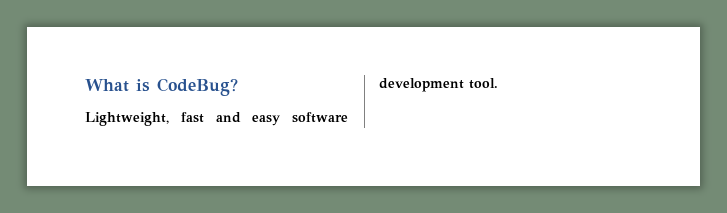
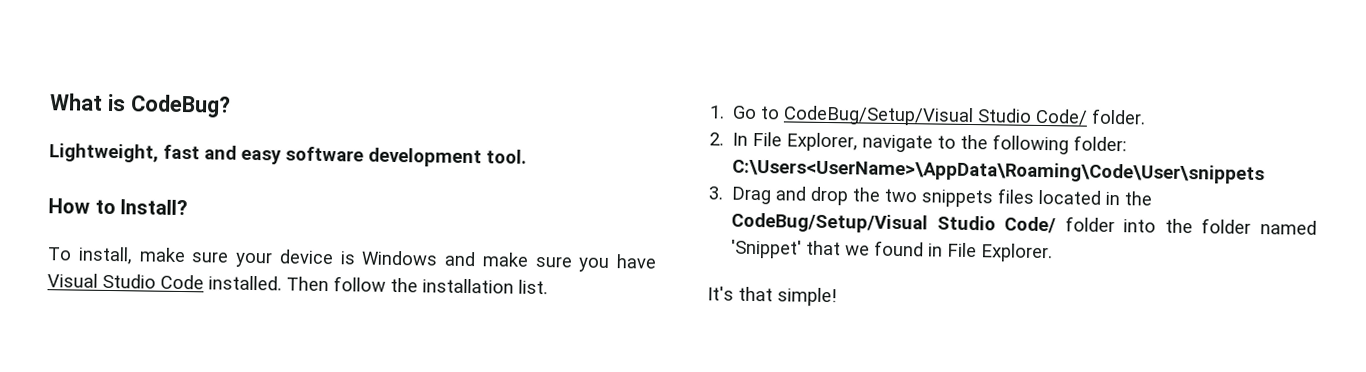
+ How to Install?
+ To install, make sure your device is Windows and make sure you have Visual Studio Code installed. Then follow the installation list.
+ 1. Go to CodeBug/Setup/Visual Studio Code/ folder.
+ 2. In File Explorer, navigate to the following folder: C:\Users<UserName>\AppData\Roaming\Code\User\snippets
+ 3. Drag and drop the two snippets files located in the CodeBug/Setup/Visual Studio Code/ folder into the folder named 'Snippet' that we found in File Explorer.
+ It's that simple!

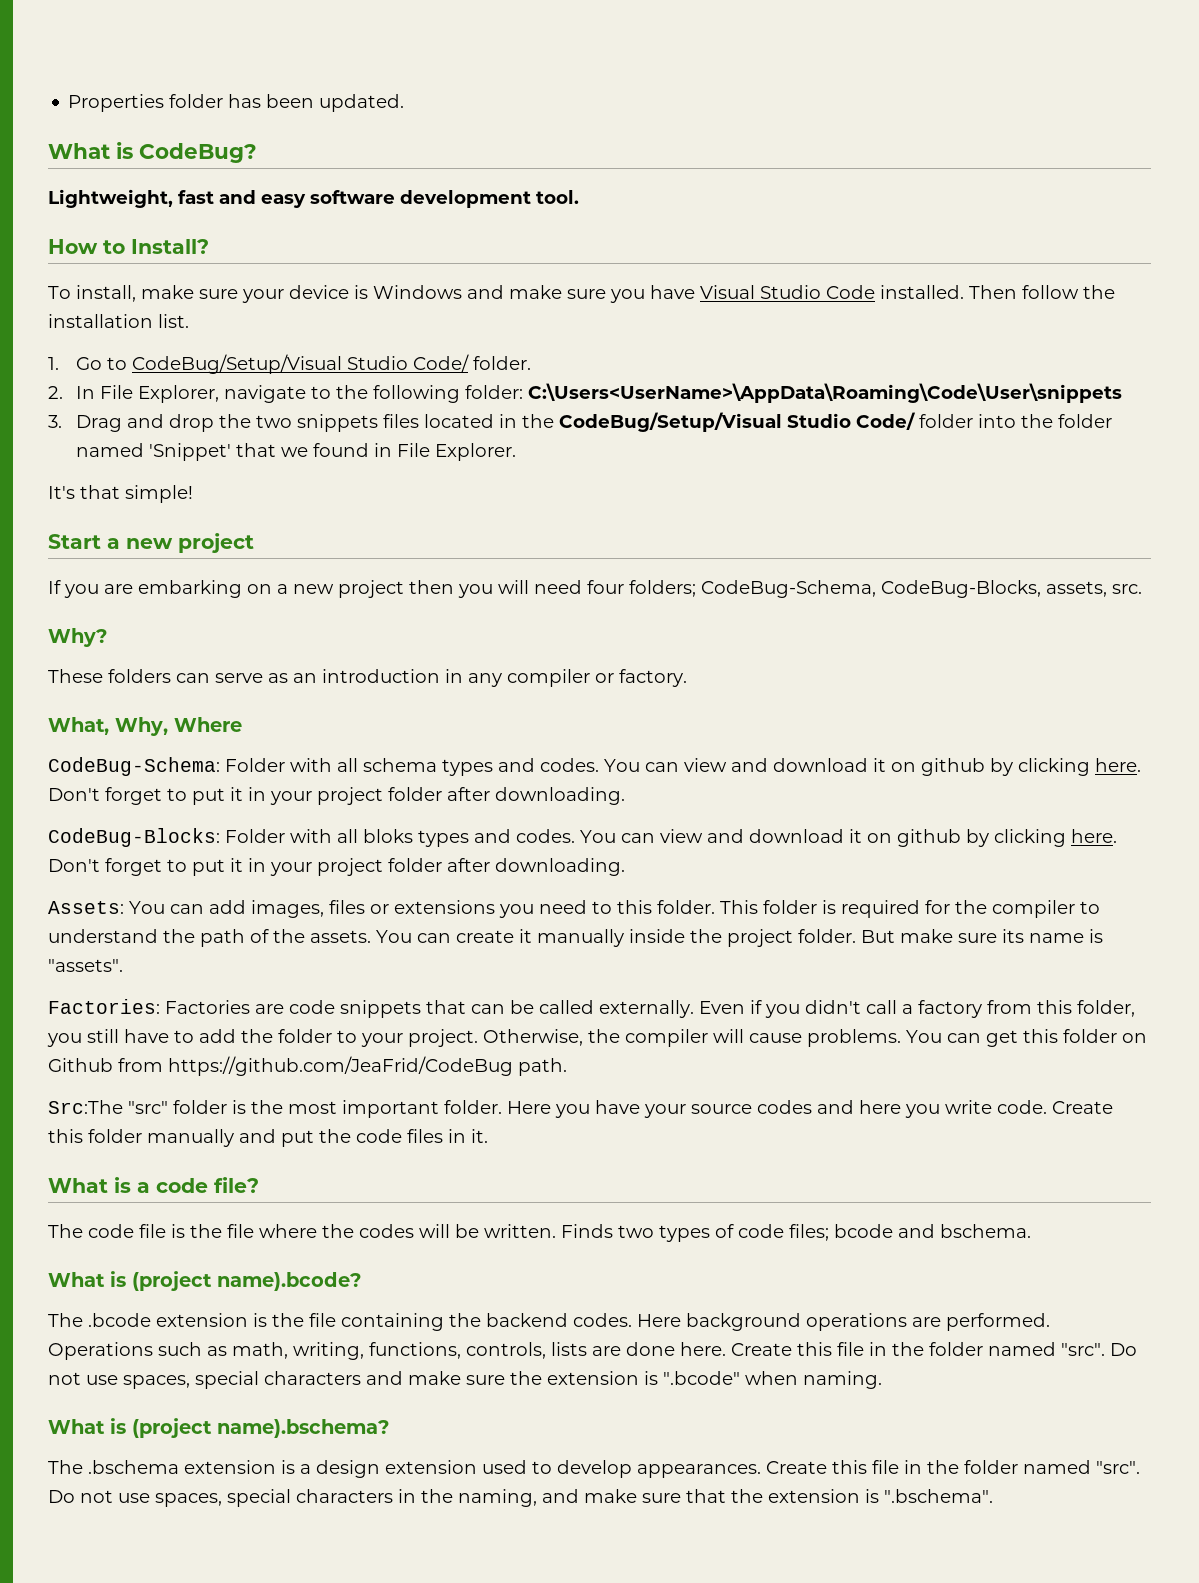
+ Properties folder has been updated.
+ Start a new project
+ If you are embarking on a new project then you will need four folders; CodeBug-Schema, CodeBug-Blocks, assets, src.
+ Why?
+ These folders can serve as an introduction in any compiler or factory.
+ What, Why, Where
+ CodeBug-Schema: Folder with all schema types and codes. You can view and download it on github by clicking here. Don't forget to put it in your project folder after downloading.
+ CodeBug-Blocks: Folder with all bloks types and codes. You can view and download it on github by clicking here. Don't forget to put it in your project folder after downloading.
+ Assets: You can add images, files or extensions you need to this folder. This folder is required for the compiler to understand the path of the assets. You can create it manually inside the project folder. But make sure its name is "assets".
+ Factories: Factories are code snippets that can be called externally. Even if you didn't call a factory from this folder, you still have to add the folder to your project. Otherwise, the compiler will cause problems. You can get this folder on Github from https://github.com/JeaFrid/CodeBug path.
+ Src:The "src" folder is the most important folder. Here you have your source codes and here you write code. Create this folder manually and put the code files in it.
+ What is a code file?
+ The code file is the file where the codes will be written. Finds two types of code files; bcode and bschema.
+ What is (project name).bcode?
+ The .bcode extension is the file containing the backend codes. Here background operations are performed. Operations such as math, writing, functions, controls, lists are done here. Create this file in the folder named "src". Do not use spaces, special characters and make sure the extension is ".bcode" when naming.
+ What is (project name).bschema?
+ The .bschema extension is a design extension used to develop appearances. Create this file in the folder named "src". Do not use spaces, special characters in the naming, and make sure that the extension is ".bschema".

